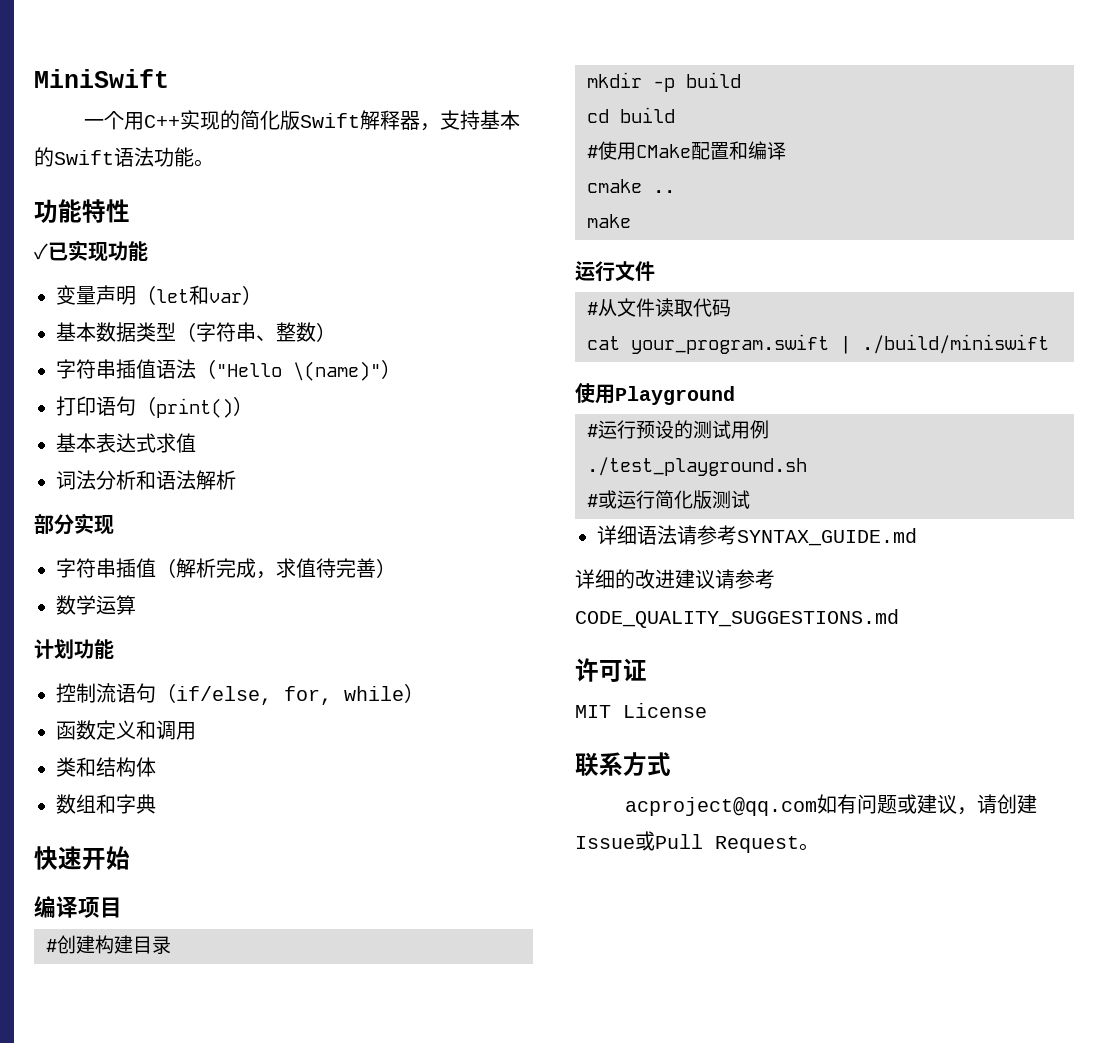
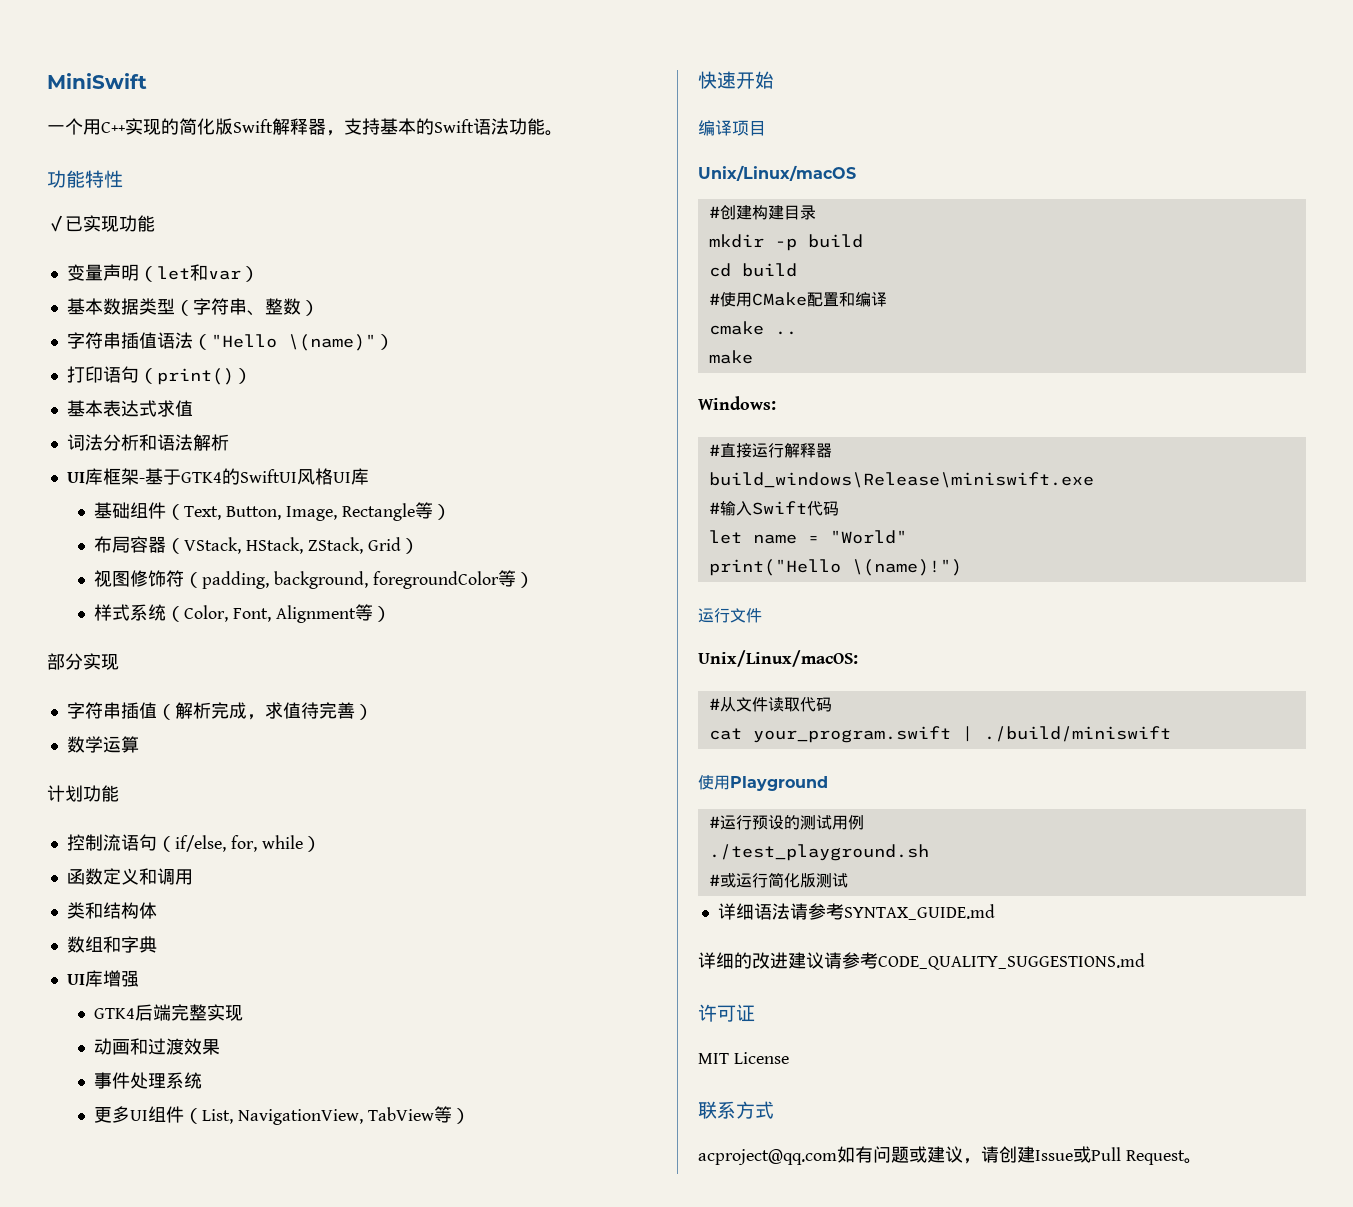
+ UI库框架-基于GTK4的SwiftUI风格UI库
+ 基础组件（Text, Button, Image, Rectangle等）
+ 布局容器（VStack, HStack, ZStack, Grid）
+ 视图修饰符（padding, background, foregroundColor等）
+ 样式系统（Color, Font, Alignment等）
+ UI库增强
+ GTK4后端完整实现
+ 动画和过渡效果
+ 事件处理系统
+ 更多UI组件（List, NavigationView, TabView等）
+ Unix/Linux/macOS
+ Windows:
+ #直接运行解释器
+ build_windows\Release\miniswift.exe
+ #输入Swift代码
+ let name = "World"
+ print("Hello \(name)!")
+ Unix/Linux/macOS:

